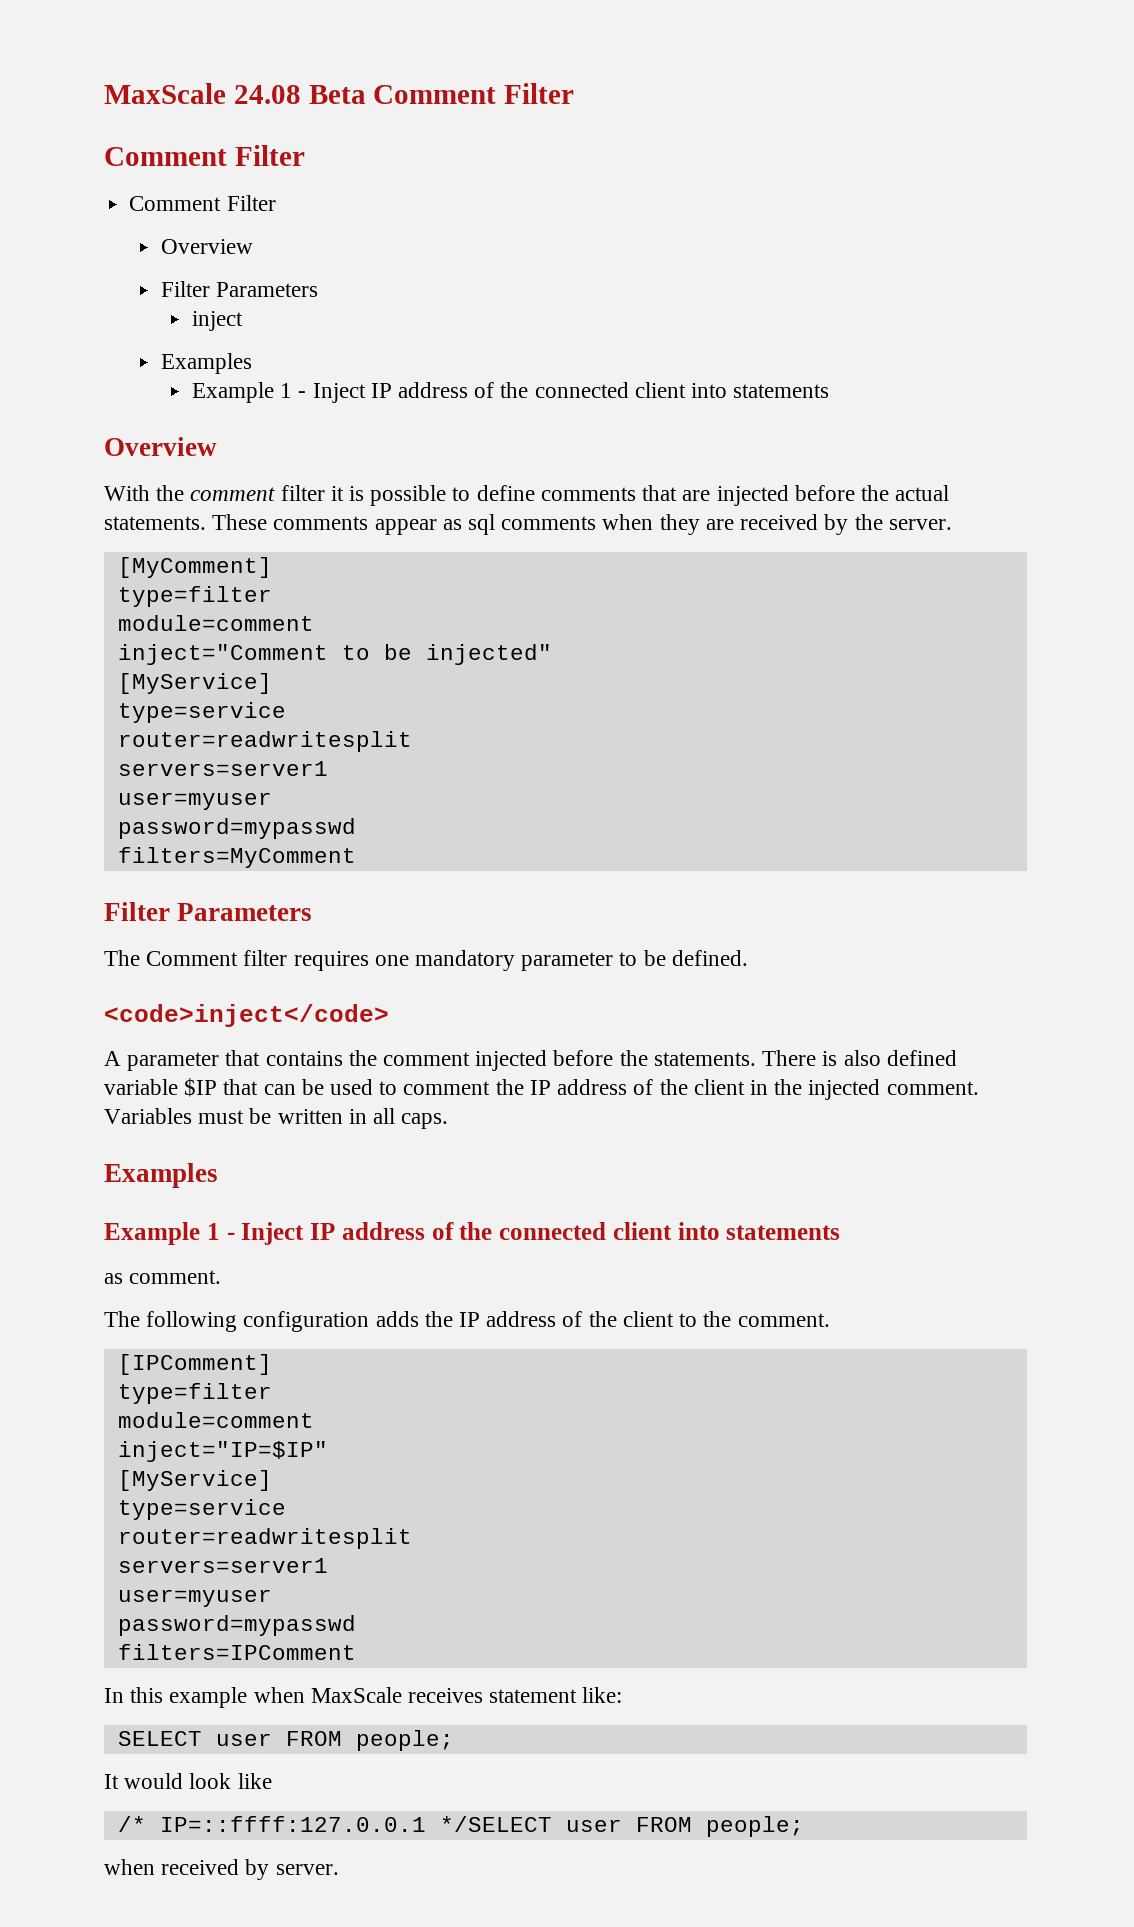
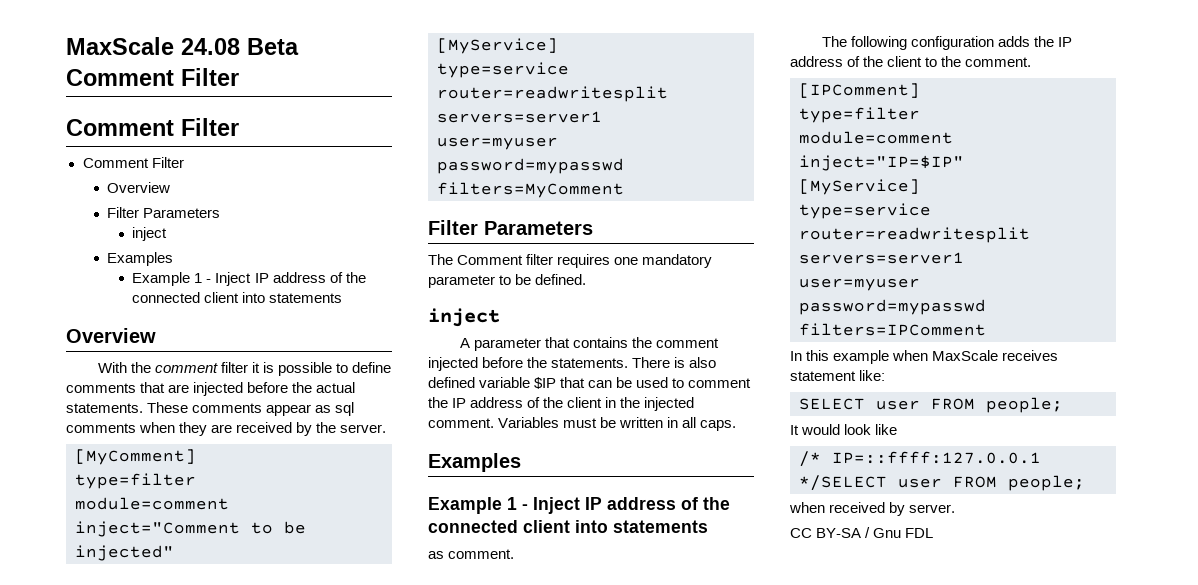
  The Comment filter requires one mandatory parameter to be defined.
- <code>inject</code>
+ inject
+ CC BY-SA / Gnu FDL

